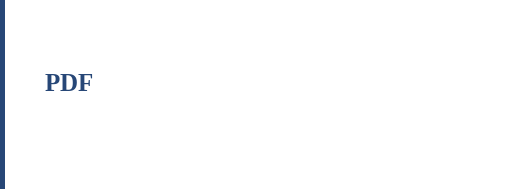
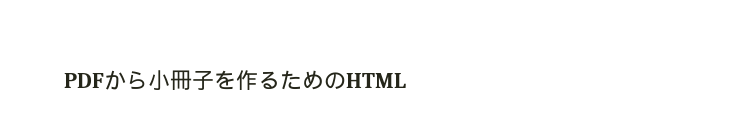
- PDF
+ PDFから小冊子を作るためのHTML

